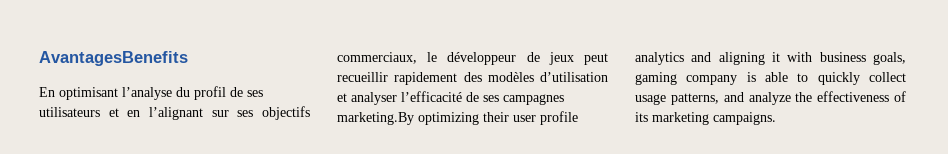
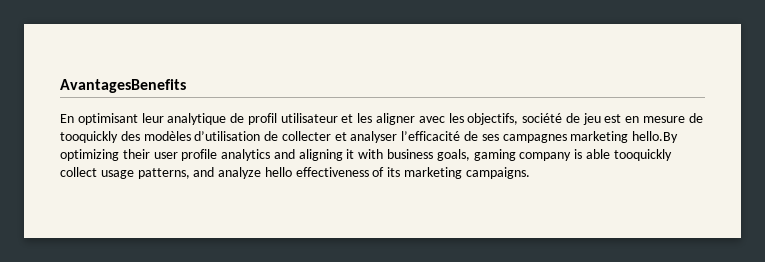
- En optimisant l’analyse du profil de ses utilisateurs et en l’alignant sur ses objectifs commerciaux, le développeur de jeux peut recueillir rapidement des modèles d’utilisation et analyser l’efficacité de ses campagnes marketing.By optimizing their user profile analytics and aligning it with business goals, gaming company is able to quickly collect usage patterns, and analyze the effectiveness of its marketing campaigns.
+ En optimisant leur analytique de profil utilisateur et les aligner avec les objectifs, société de jeu est en mesure de tooquickly des modèles d’utilisation de collecter et analyser l’efficacité de ses campagnes marketing hello.By optimizing their user profile analytics and aligning it with business goals, gaming company is able tooquickly collect usage patterns, and analyze hello effectiveness of its marketing campaigns.

